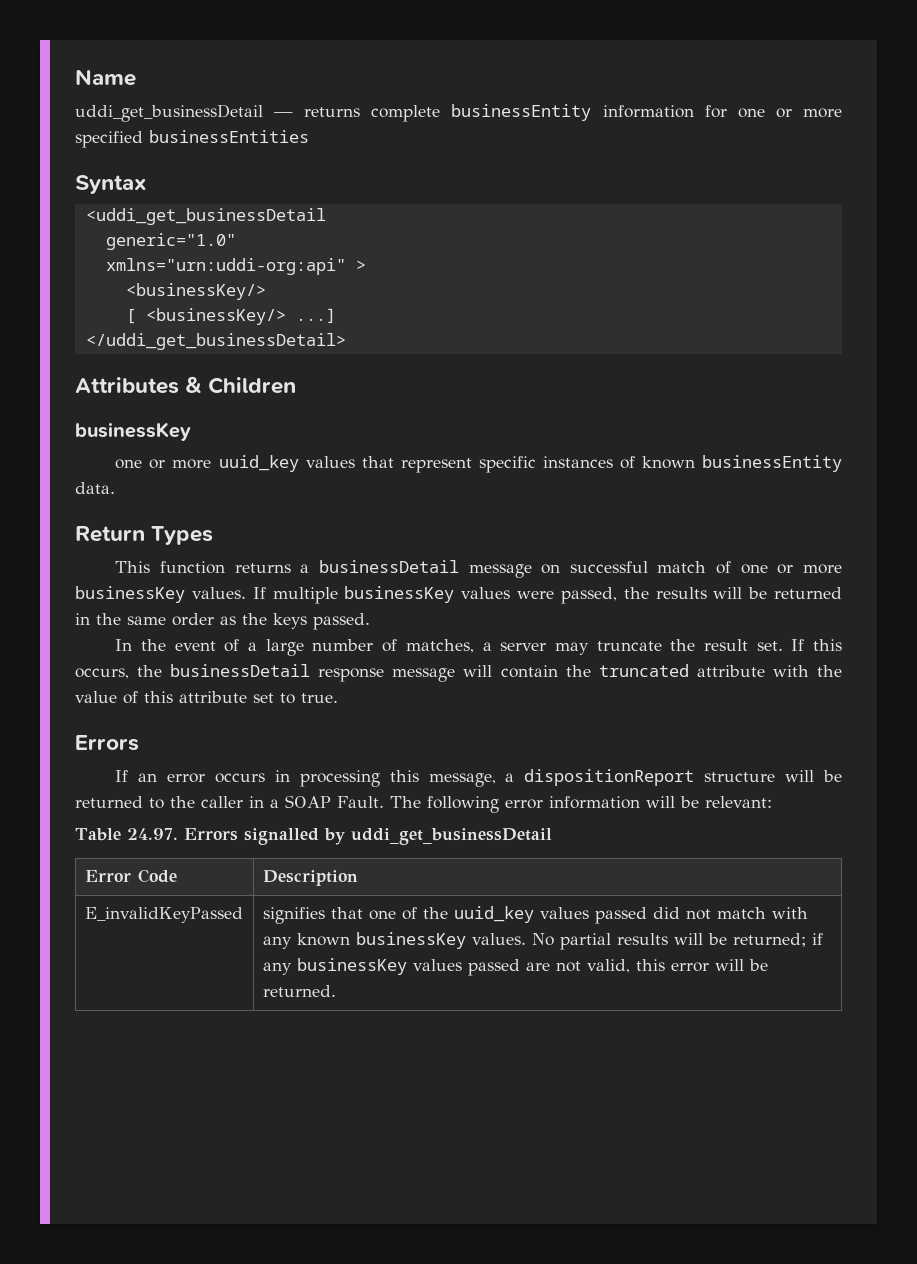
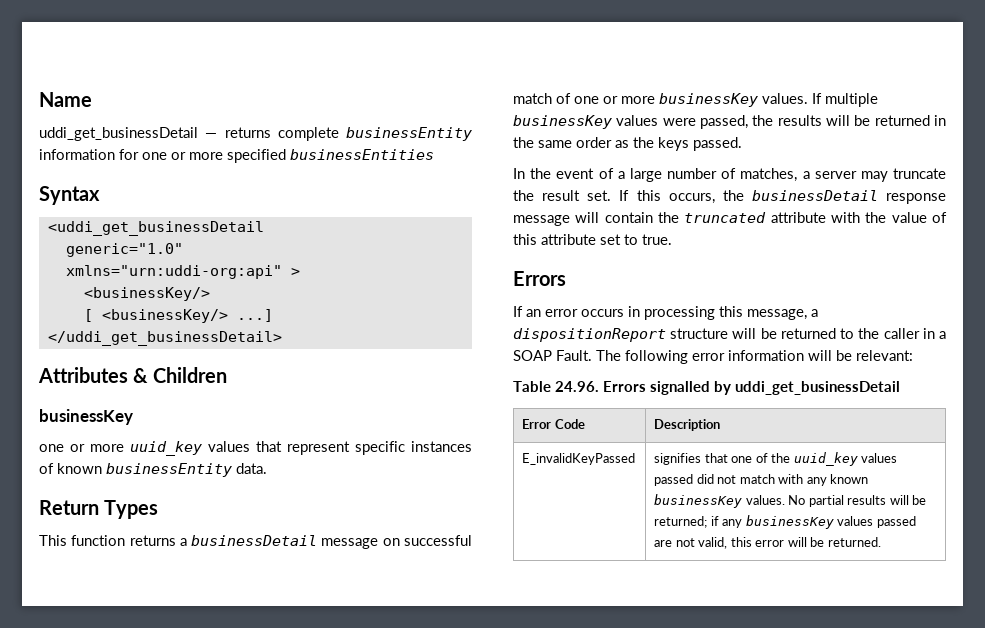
- Table 24.97. Errors signalled by uddi_get_businessDetail
+ Table 24.96. Errors signalled by uddi_get_businessDetail

